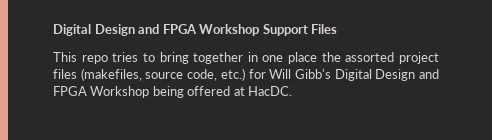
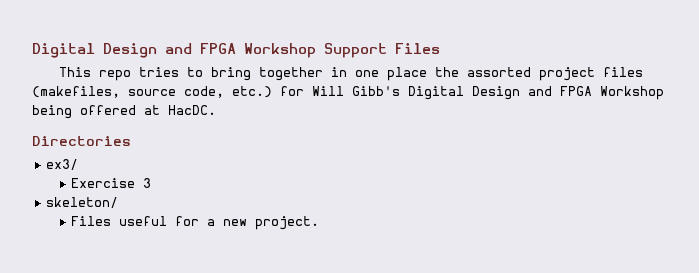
+ Directories
+ ex3/
+ Exercise 3
+ skeleton/
+ Files useful for a new project.

